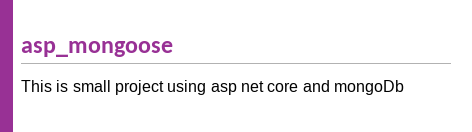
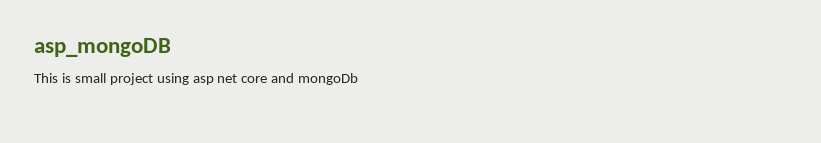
- asp_mongoose
+ asp_mongoDB

